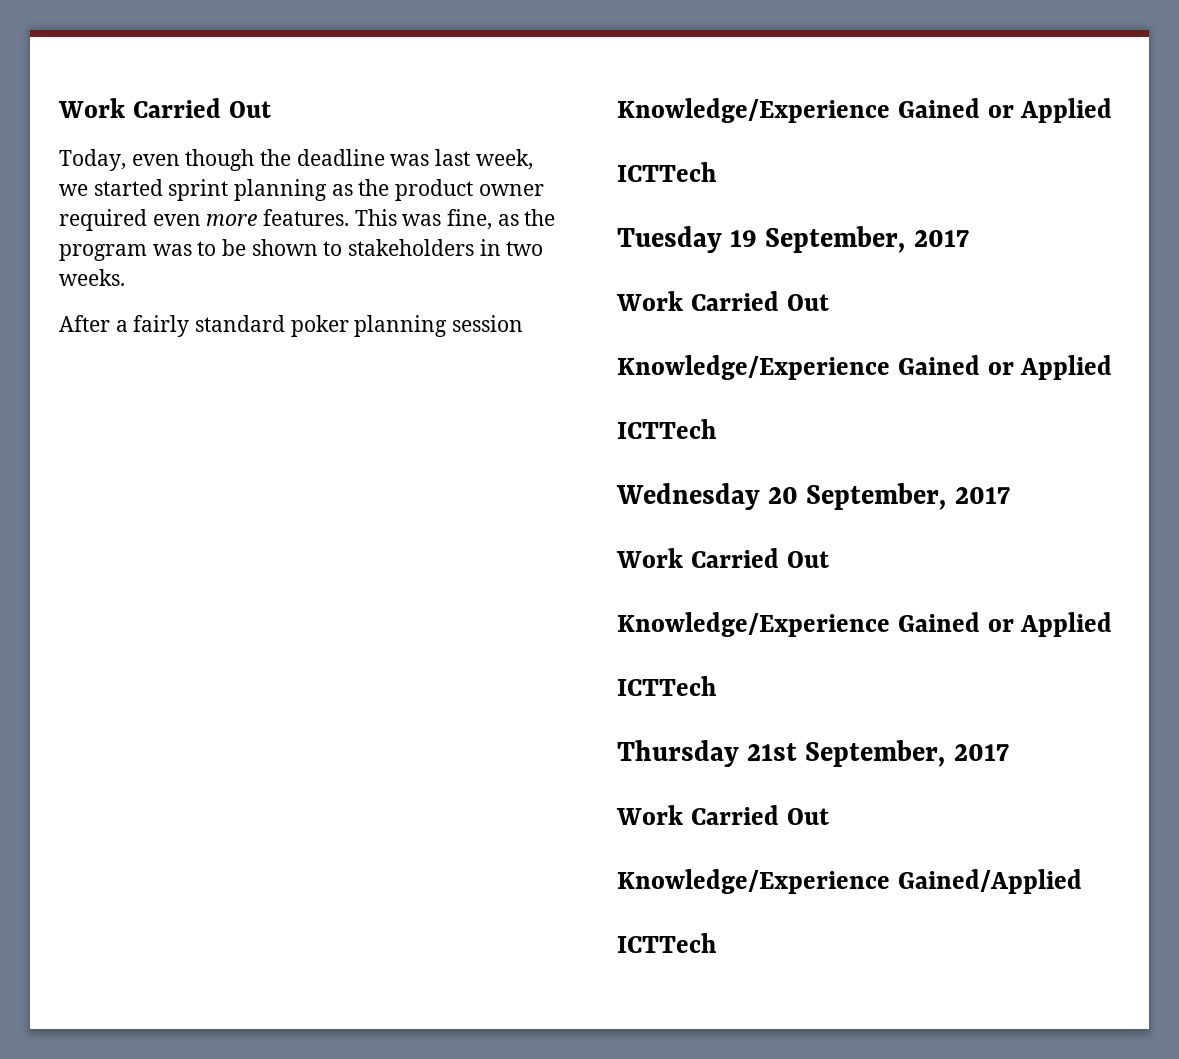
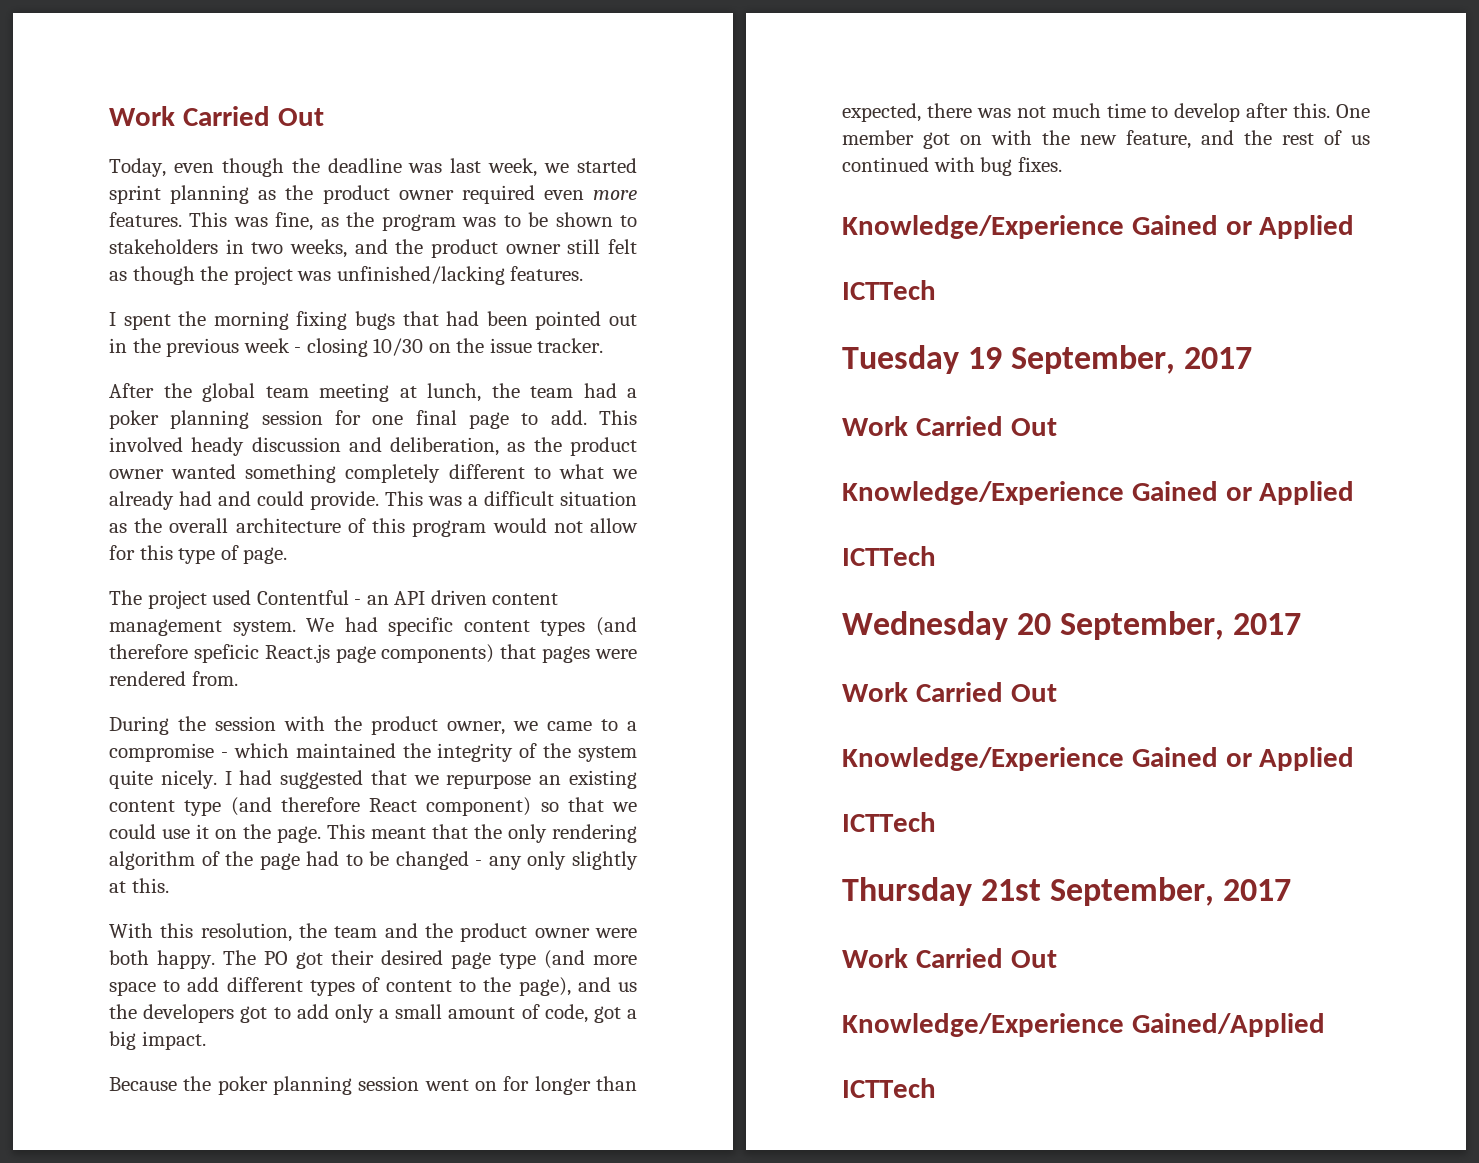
- This was fine, as the program was to be shown to stakeholders in two weeks.
- After a fairly standard poker planning session
+ This was fine, as the program was to be shown to stakeholders in two weeks, and the product owner still felt as though the project was unfinished/lacking features.
+ I spent the morning fixing bugs that had been pointed out in the previous week - closing 10/30 on the issue tracker.
+ After the global team meeting at lunch, the team had a poker planning session for one final page to add. This involved heady discussion and deliberation, as the product owner wanted something completely different to what we already had and could provide. This was a difficult situation as the overall architecture of this program would not allow for this type of page.
+ The project used Contentful - an API driven content management system. We had specific content types (and therefore speficic React.js page components) that pages were rendered from.
+ During the session with the product owner, we came to a compromise - which maintained the integrity of the system quite nicely. I had suggested that we repurpose an existing content type (and therefore React component) so that we could use it on the page. This meant that the only rendering algorithm of the page had to be changed - any only slightly at this.
+ With this resolution, the team and the product owner were both happy. The PO got their desired page type (and more space to add different types of content to the page), and us the developers got to add only a small amount of code, got a big impact.
+ Because the poker planning session went on for longer than expected, there was not much time to develop after this. One member got on with the new feature, and the rest of us continued with bug fixes.

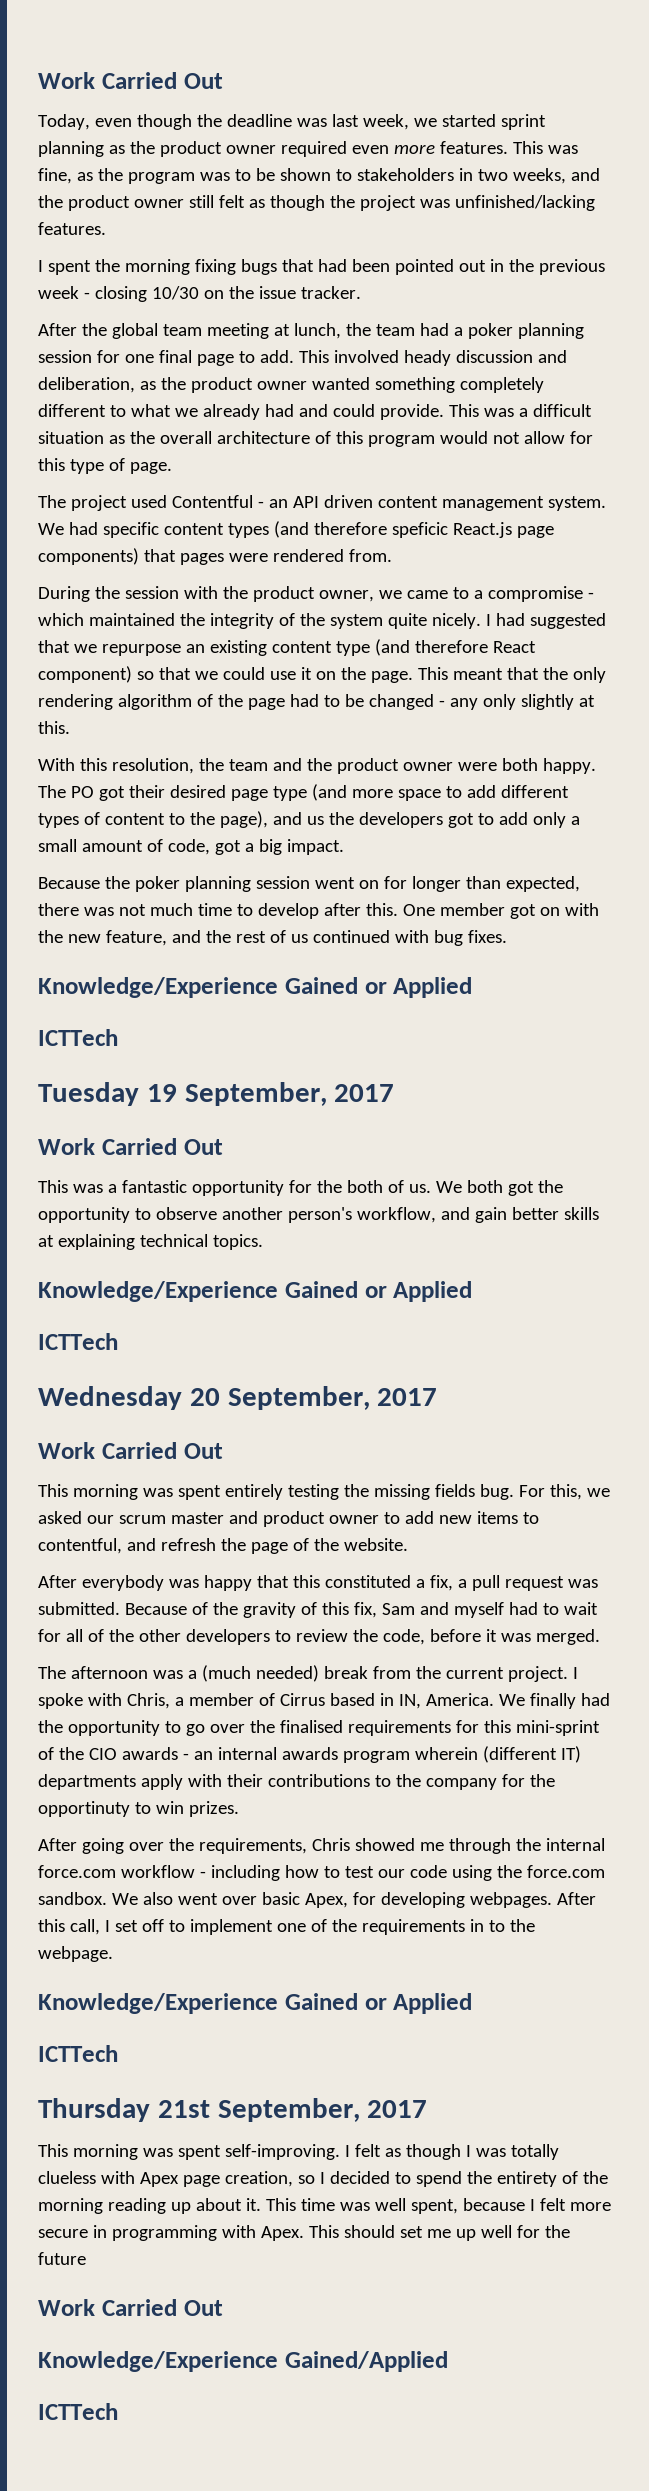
+ This was a fantastic opportunity for the both of us. We both got the opportunity to observe another person's workflow, and gain better skills at explaining technical topics.
+ This morning was spent entirely testing the missing fields bug. For this, we asked our scrum master and product owner to add new items to contentful, and refresh the page of the website.
+ After everybody was happy that this constituted a fix, a pull request was submitted. Because of the gravity of this fix, Sam and myself had to wait for all of the other developers to review the code, before it was merged.
+ The afternoon was a (much needed) break from the current project. I spoke with Chris, a member of Cirrus based in IN, America. We finally had the opportunity to go over the finalised requirements for this mini-sprint of the CIO awards - an internal awards program wherein (different IT) departments apply with their contributions to the company for the opportinuty to win prizes.
+ After going over the requirements, Chris showed me through the internal force.com workflow - including how to test our code using the force.com sandbox. We also went over basic Apex, for developing webpages. After this call, I set off to implement one of the requirements in to the webpage.
+ This morning was spent self-improving. I felt as though I was totally clueless with Apex page creation, so I decided to spend the entirety of the morning reading up about it. This time was well spent, because I felt more secure in programming with Apex. This should set me up well for the future

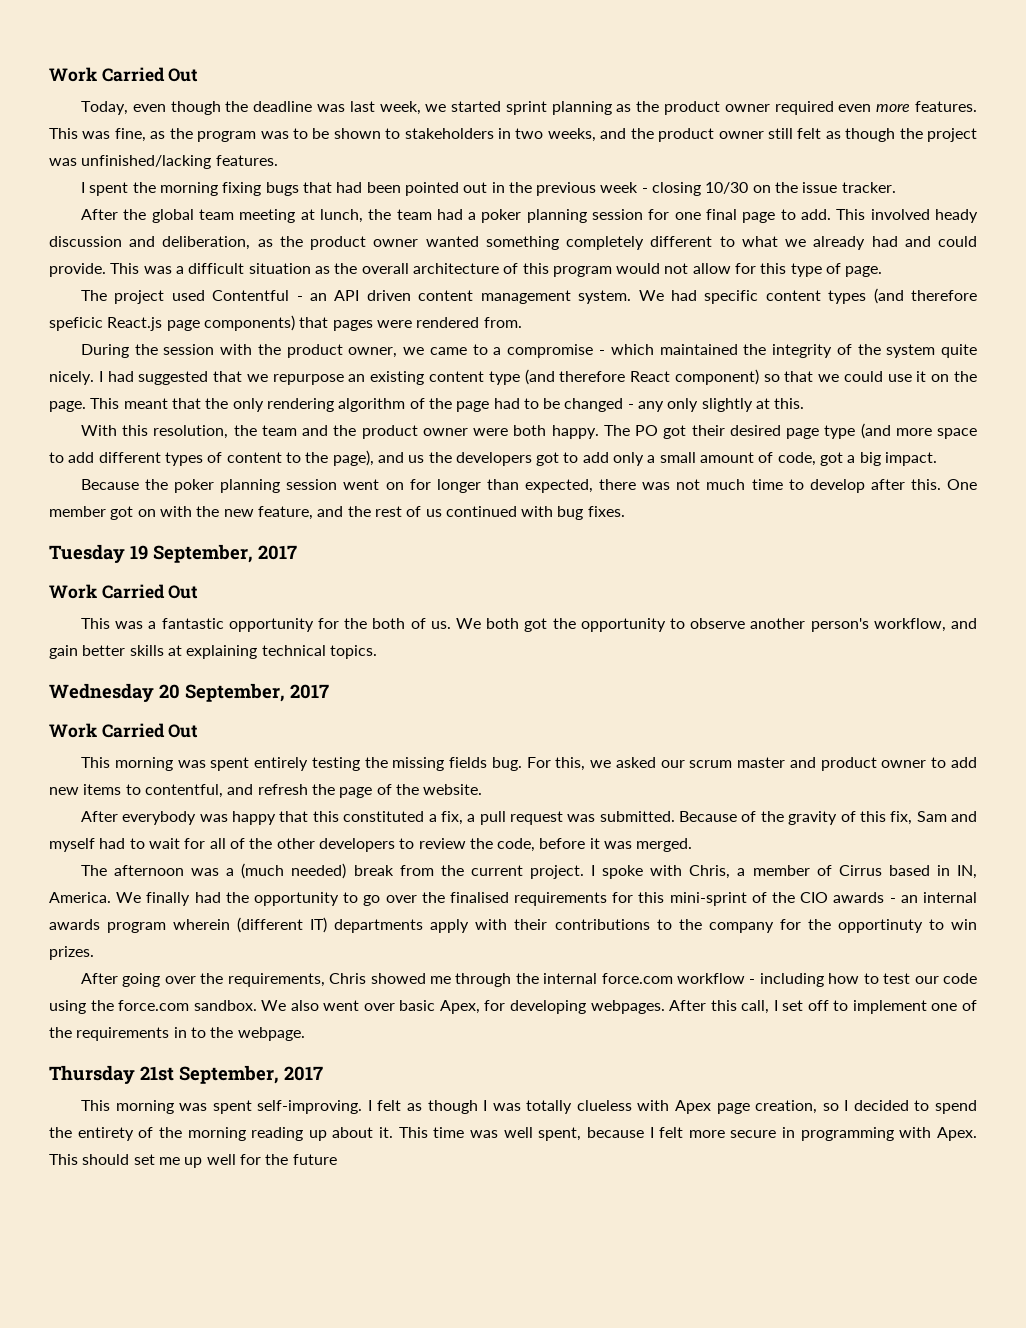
  One member got on with the new feature, and the rest of us continued with bug fixes.
- Knowledge/Experience Gained or Applied
- ICTTech
  We both got the opportunity to observe another person's workflow, and gain better skills at explaining technical topics.
- Knowledge/Experience Gained or Applied
- ICTTech
  After this call, I set off to implement one of the requirements in to the webpage.
- Knowledge/Experience Gained or Applied
- ICTTech
  This should set me up well for the future
- Work Carried Out
- Knowledge/Experience Gained/Applied
- ICTTech

